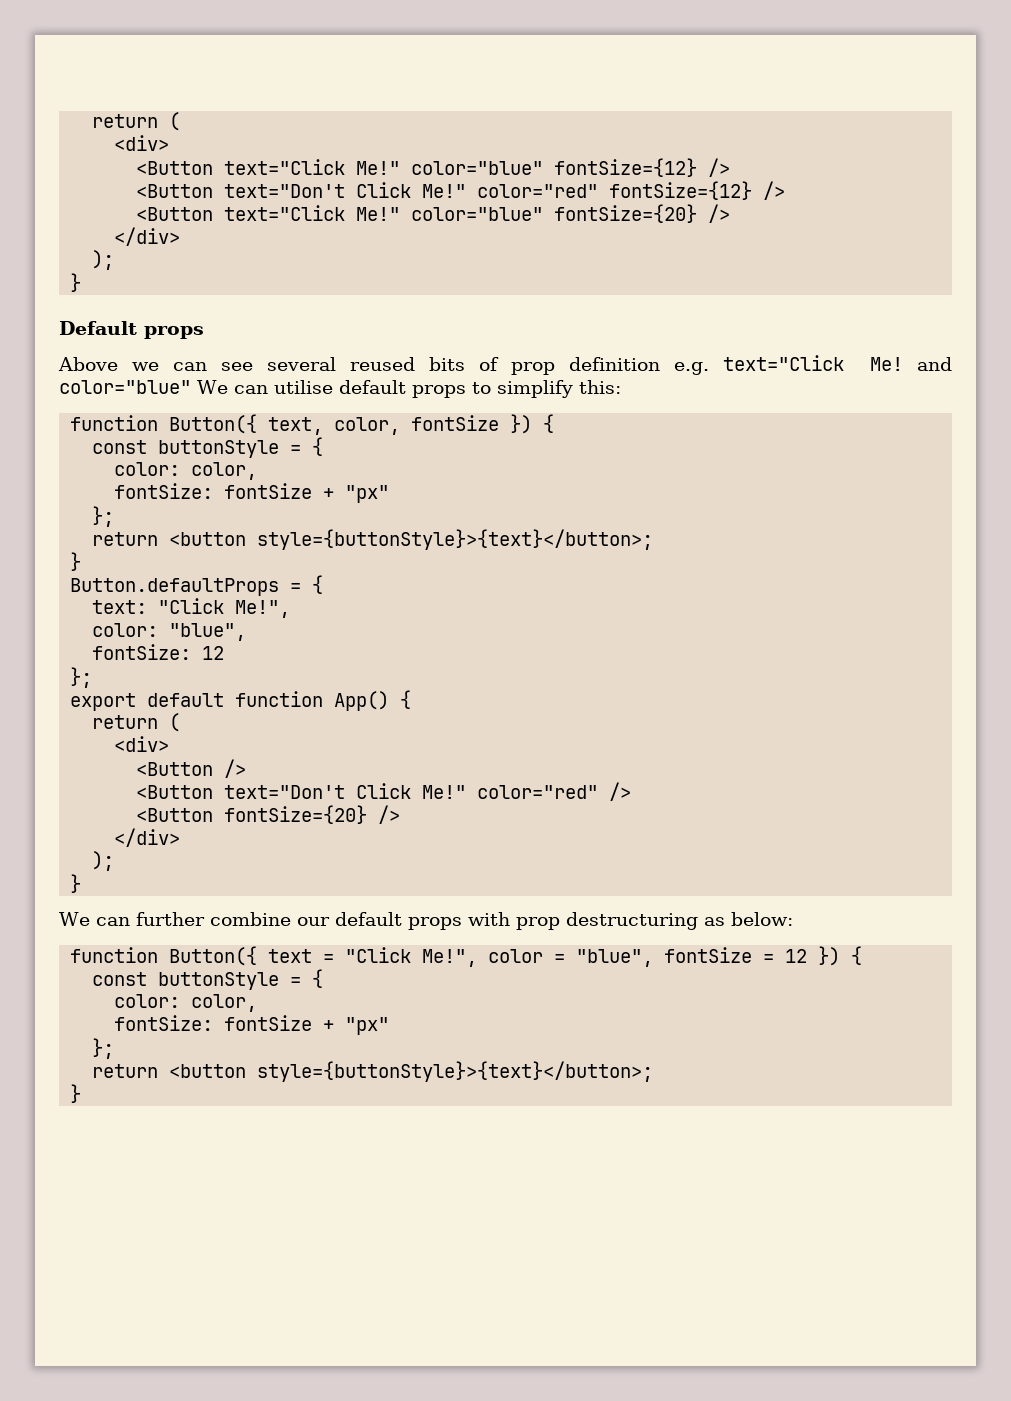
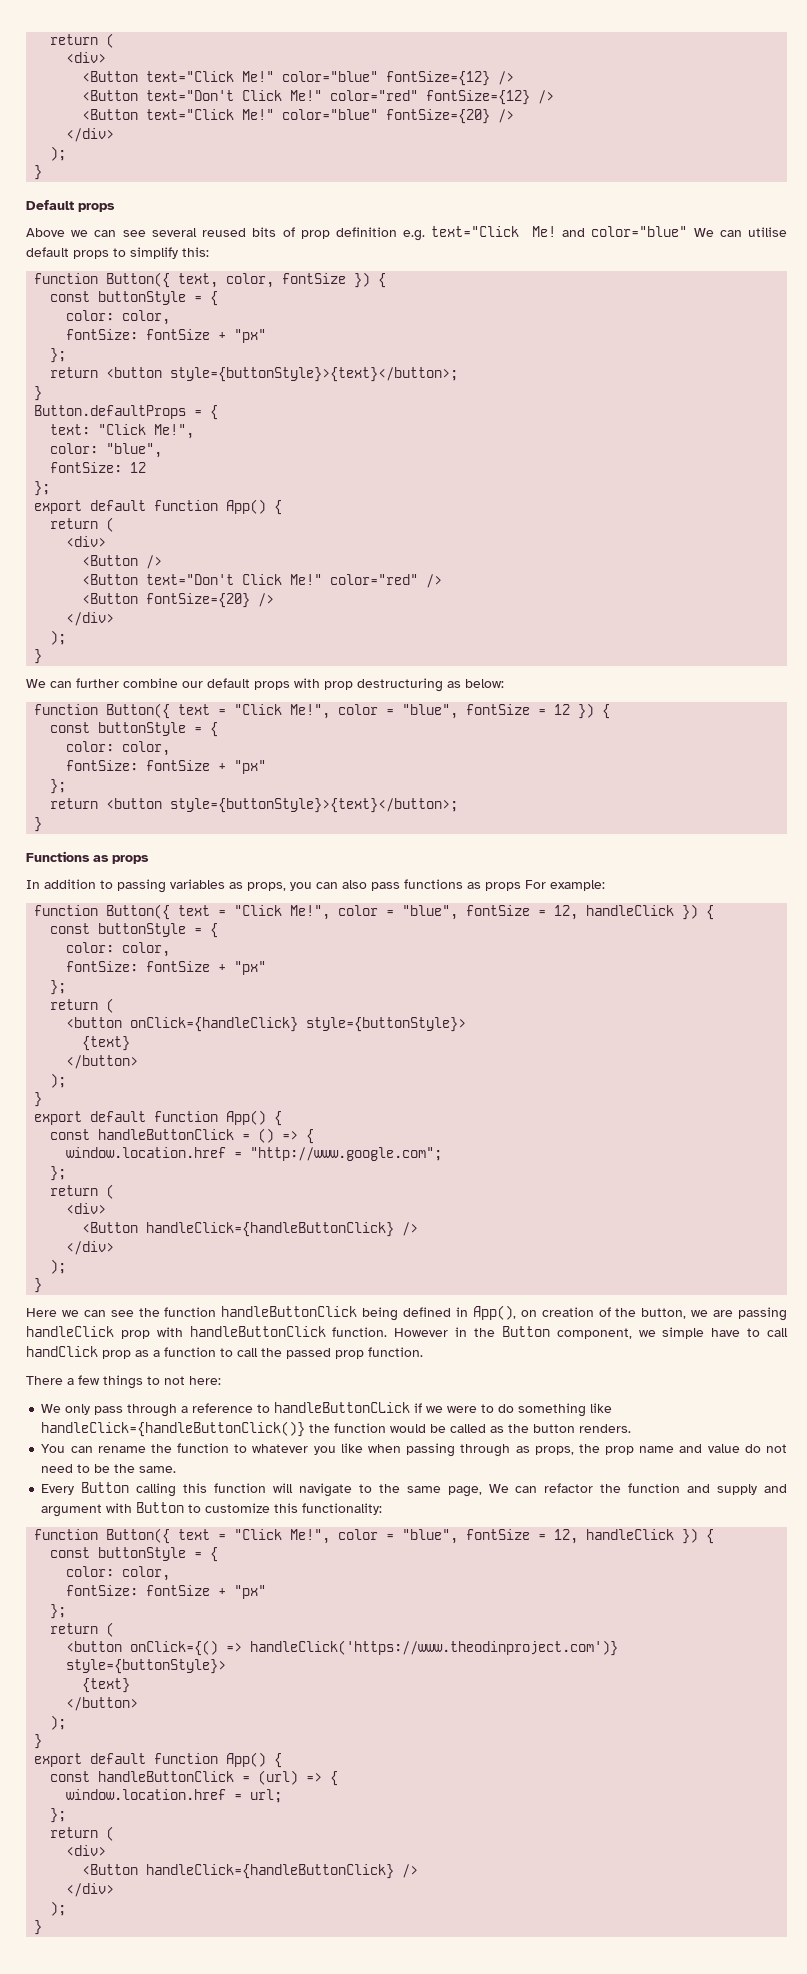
+ Functions as props
+ In addition to passing variables as props, you can also pass functions as props For example:
+ function Button({ text = "Click Me!", color = "blue", fontSize = 12, handleClick }) {
+ const buttonStyle = {
+ color: color,
+ fontSize: fontSize + "px"
+ };
+ return (
+ <button onClick={handleClick} style={buttonStyle}>
+ {text}
+ </button>
+ );
+ }
+ export default function App() {
+ const handleButtonClick = () => {
+ window.location.href = "http://www.google.com";
+ };
+ return (
+ <div>
+ <Button handleClick={handleButtonClick} />
+ </div>
+ );
+ }
+ Here we can see the function handleButtonClick being defined in App(), on creation of the button, we are passing handleClick prop with handleButtonClick function. However in the Button component, we simple have to call handClick prop as a function to call the passed prop function.
+ There a few things to not here:
+ We only pass through a reference to handleButtonCLick if we were to do something like handleClick={handleButtonClick()} the function would be called as the button renders.
+ You can rename the function to whatever you like when passing through as props, the prop name and value do not need to be the same.
+ Every Button calling this function will navigate to the same page, We can refactor the function and supply and argument with Button to customize this functionality:
+ function Button({ text = "Click Me!", color = "blue", fontSize = 12, handleClick }) {
+ const buttonStyle = {
+ color: color,
+ fontSize: fontSize + "px"
+ };
+ return (
+ <button onClick={() => handleClick('https://www.theodinproject.com')} style={buttonStyle}>
+ {text}
+ </button>
+ );
+ }
+ export default function App() {
+ const handleButtonClick = (url) => {
+ window.location.href = url;
+ };
+ return (
+ <div>
+ <Button handleClick={handleButtonClick} />
+ </div>
+ );
+ }

